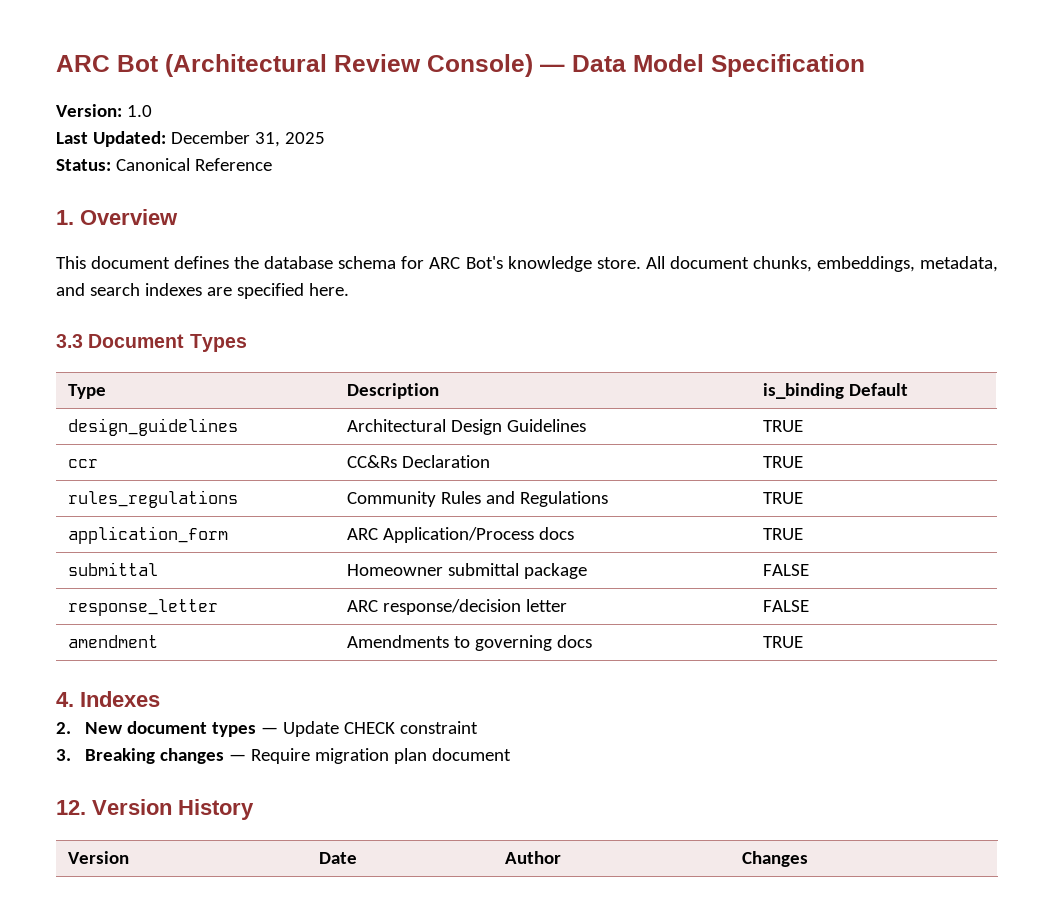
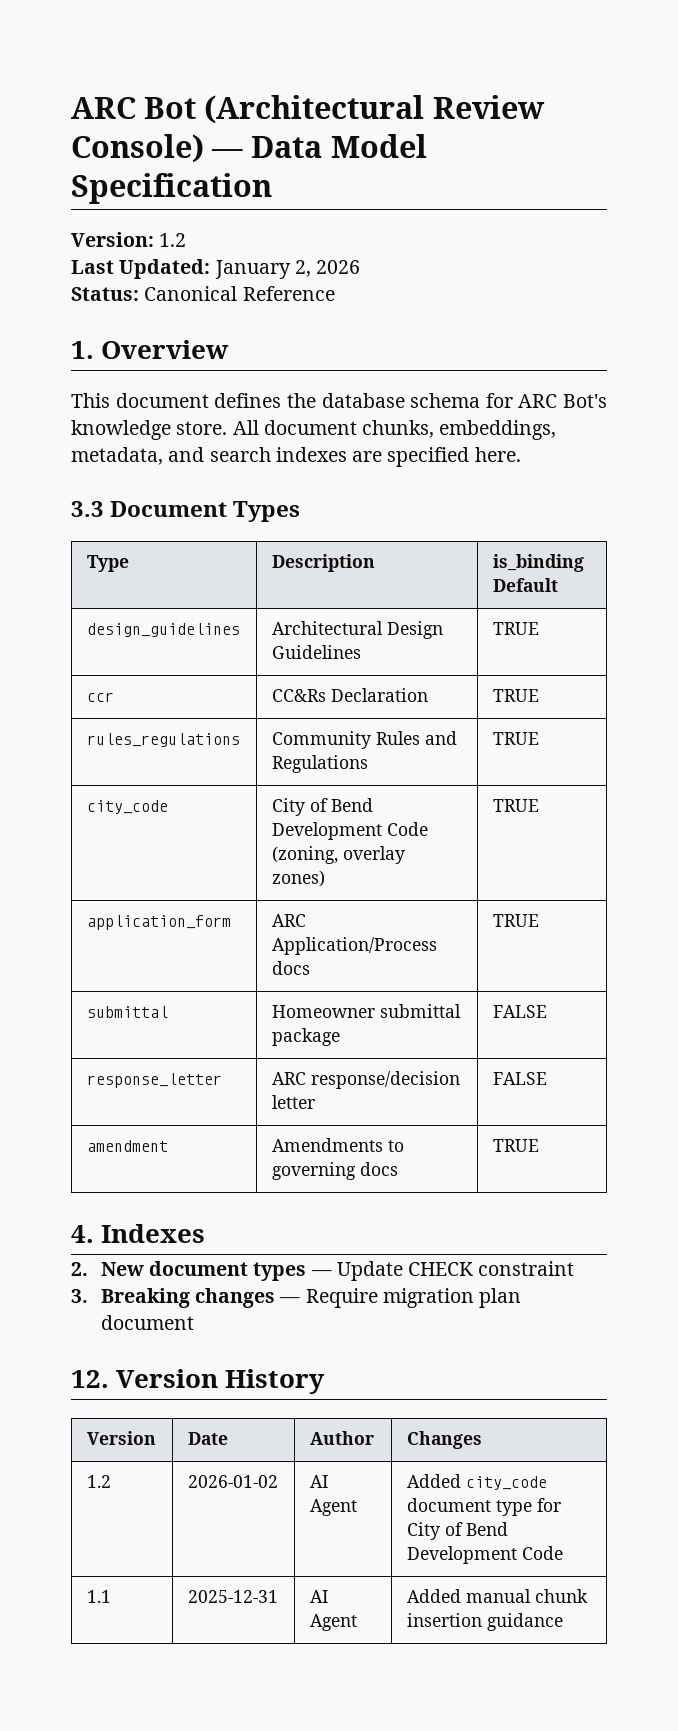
- Version: 1.0
+ Version: 1.2
- Last Updated: December 31, 2025
+ Last Updated: January 2, 2026
+ city_code | City of Bend Development Code (zoning, overlay zones) | TRUE
+ 1.2 | 2026-01-02 | AI Agent | Added city_code document type for City of Bend Development Code
+ 1.1 | 2025-12-31 | AI Agent | Added manual chunk insertion guidance

